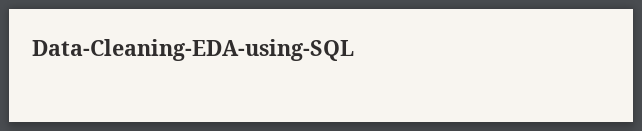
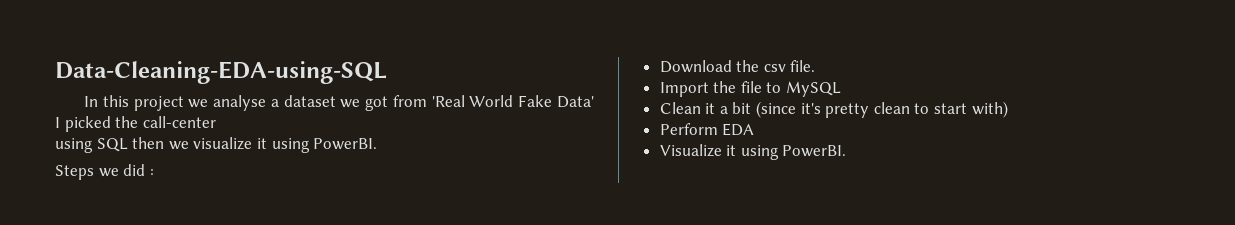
+ In this project we analyse a dataset we got from 'Real World Fake Data' I picked the call-center
+ using SQL then we visualize it using PowerBI.
+ Steps we did :
+ Download the csv file.
+ Import the file to MySQL
+ Clean it a bit (since it's pretty clean to start with)
+ Perform EDA
+ Visualize it using PowerBI.

